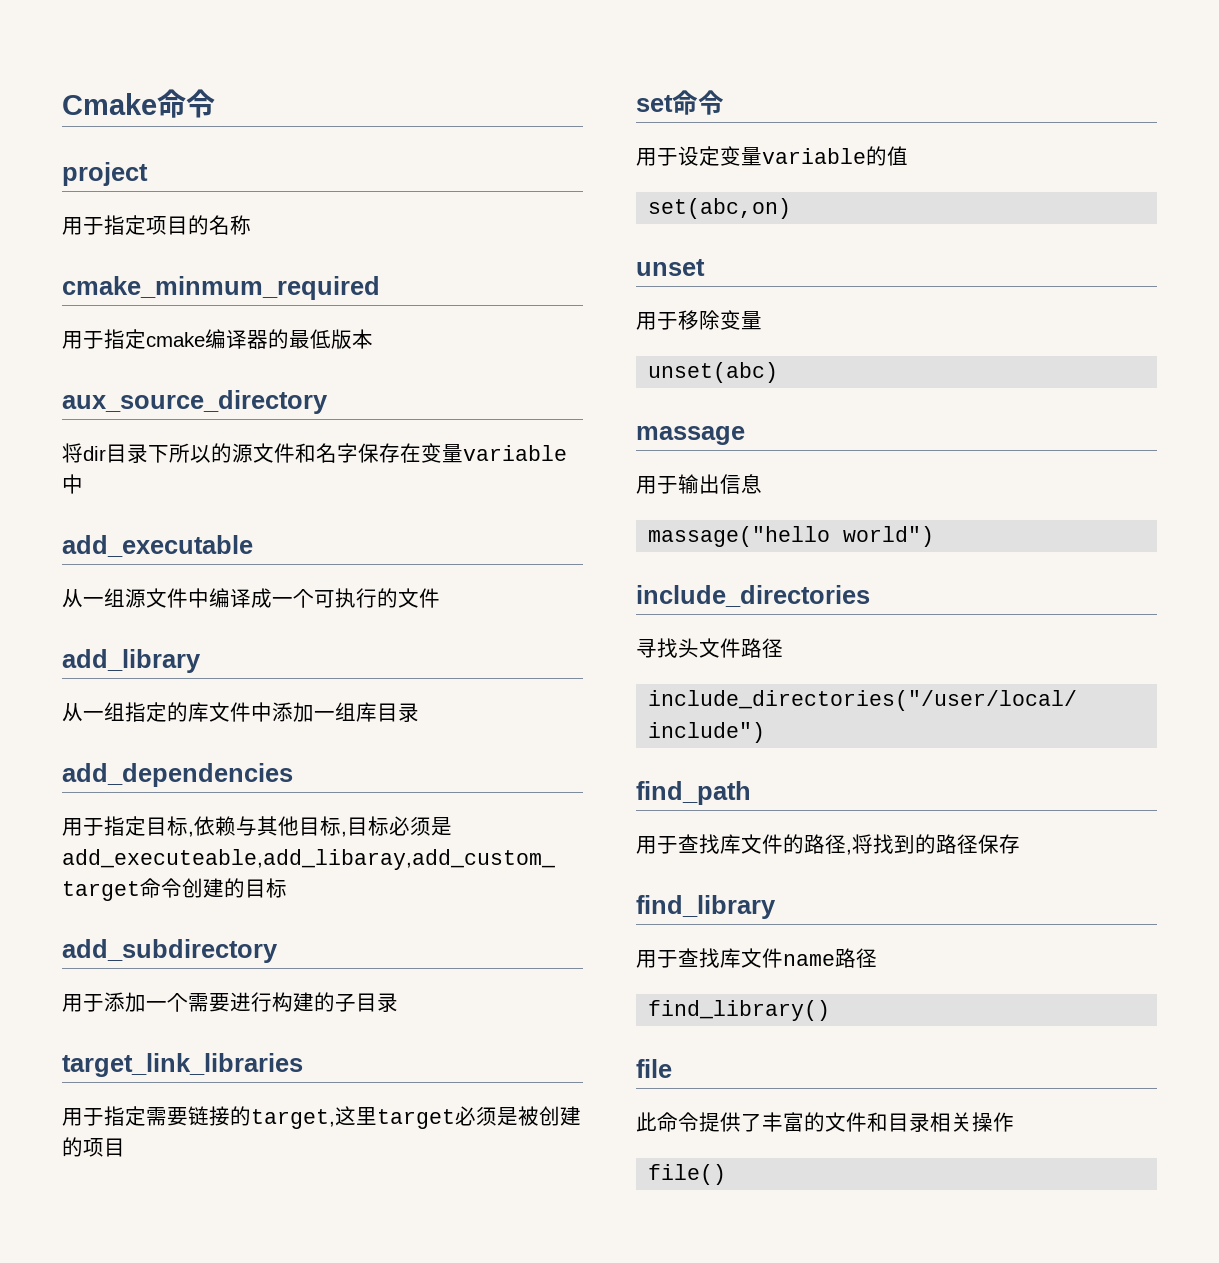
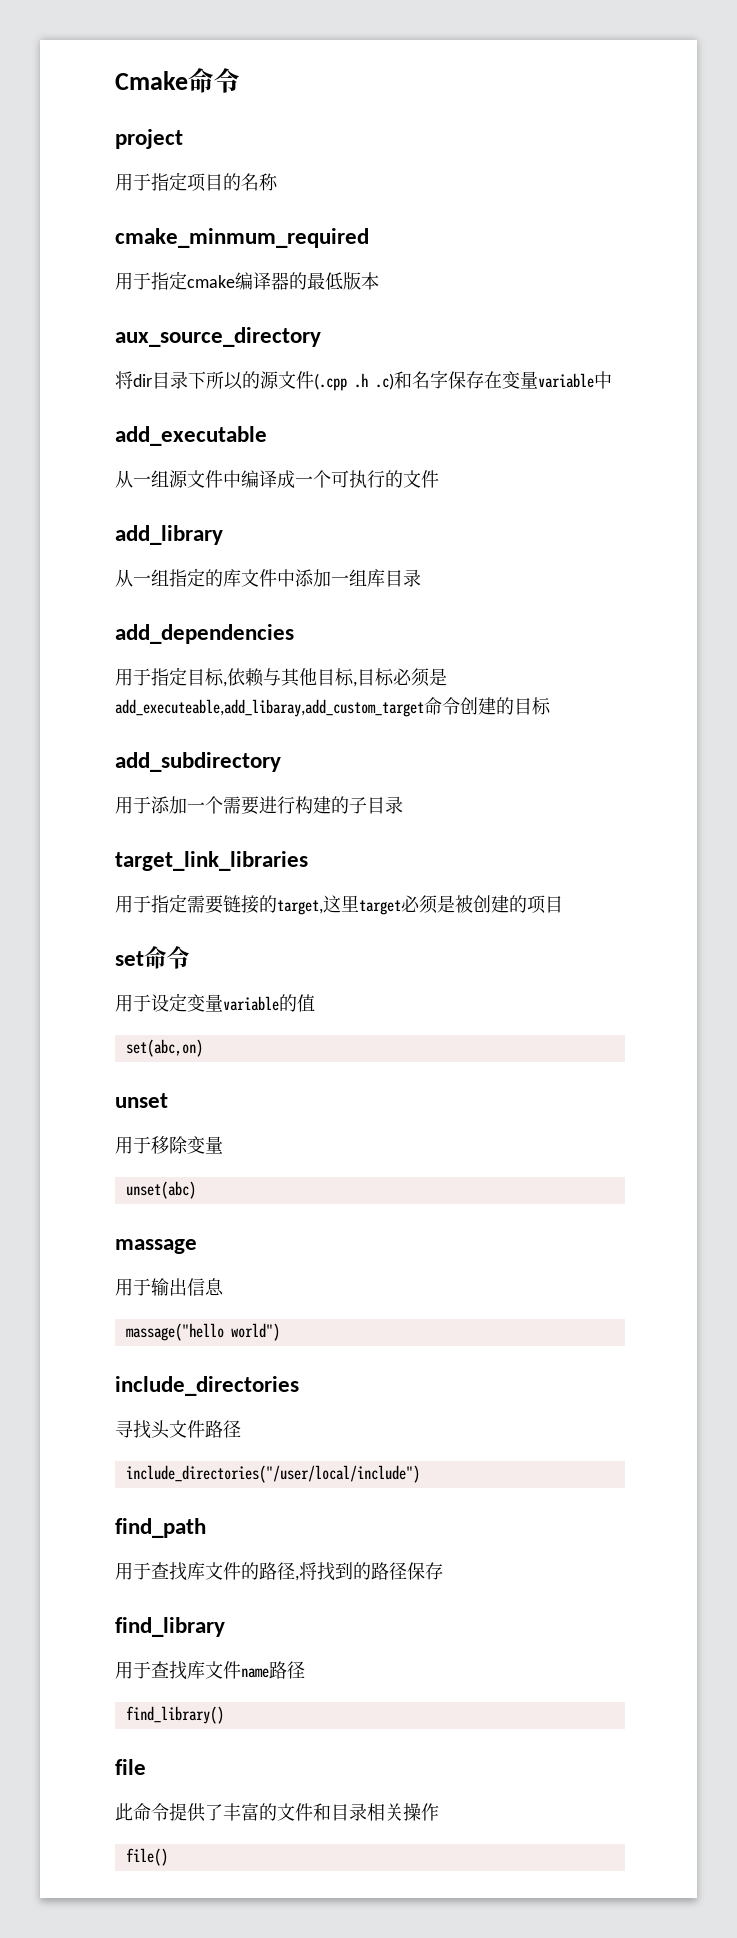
- 将dir目录下所以的源文件和名字保存在变量variable中
+ 将dir目录下所以的源文件(.cpp .h .c)和名字保存在变量variable中

